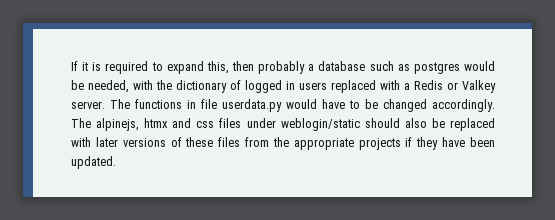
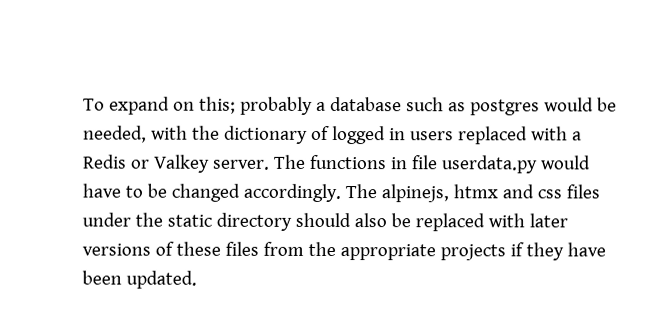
- If it is required to expand this, then probably a database such as postgres would be needed, with the dictionary of logged in users replaced with a Redis or Valkey server.
+ To expand on this; probably a database such as postgres would be needed, with the dictionary of logged in users replaced with a Redis or Valkey server.
- The alpinejs, htmx and css files under weblogin/static should also be replaced with later versions of these files from the appropriate projects if they have been updated.
+ The alpinejs, htmx and css files under the static directory should also be replaced with later versions of these files from the appropriate projects if they have been updated.

